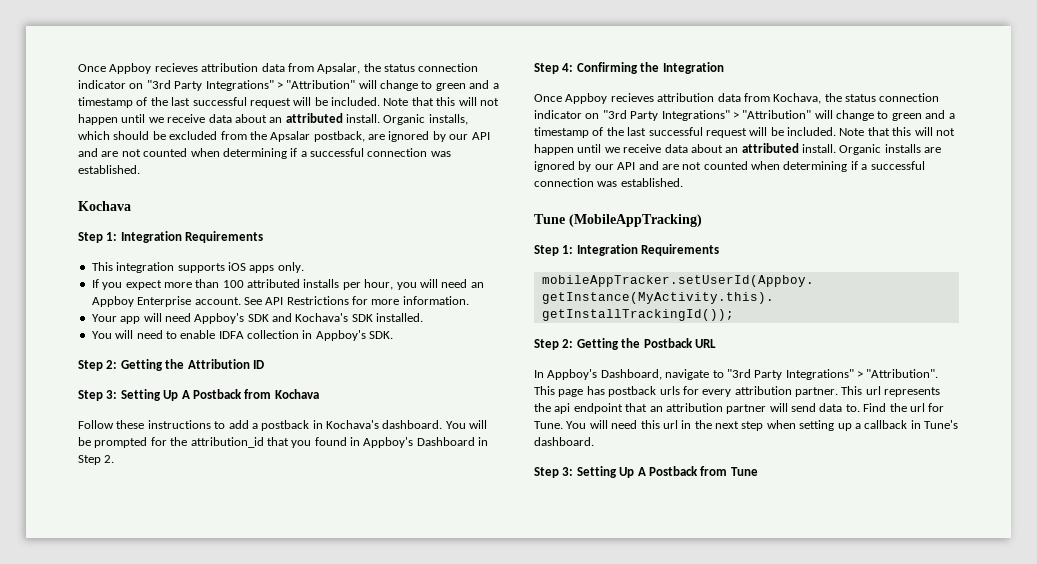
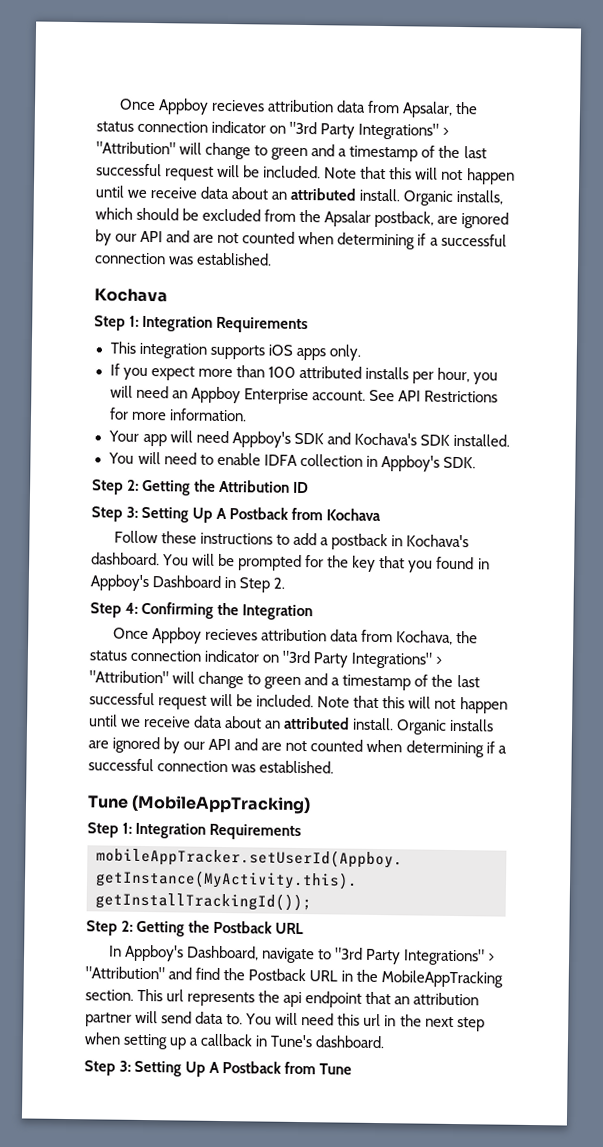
- You will be prompted for the attribution_id that you found in Appboy's Dashboard in Step 2.
+ You will be prompted for the key that you found in Appboy's Dashboard in Step 2.
- In Appboy's Dashboard, navigate to "3rd Party Integrations" > "Attribution". This page has postback urls for every attribution partner.
+ In Appboy's Dashboard, navigate to "3rd Party Integrations" > "Attribution" and find the Postback URL in the MobileAppTracking section.
- Find the url for Tune.

